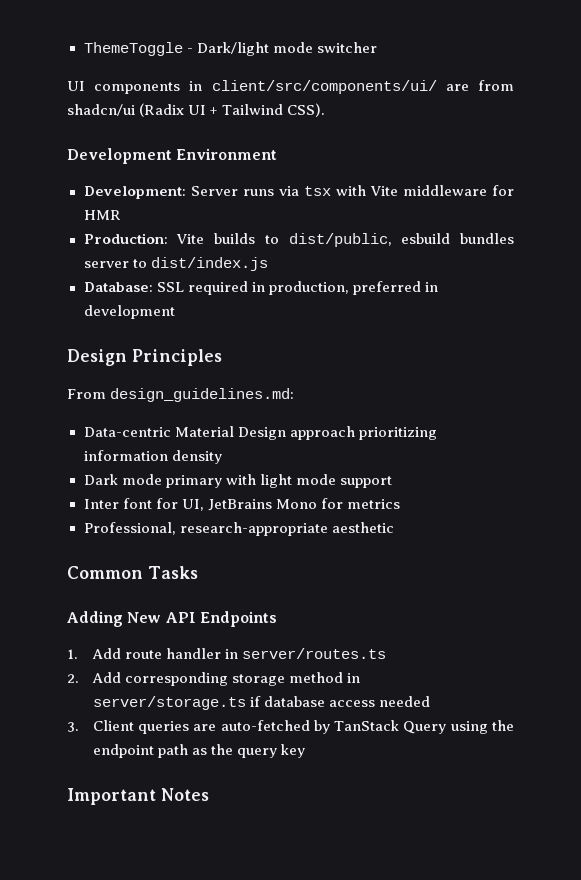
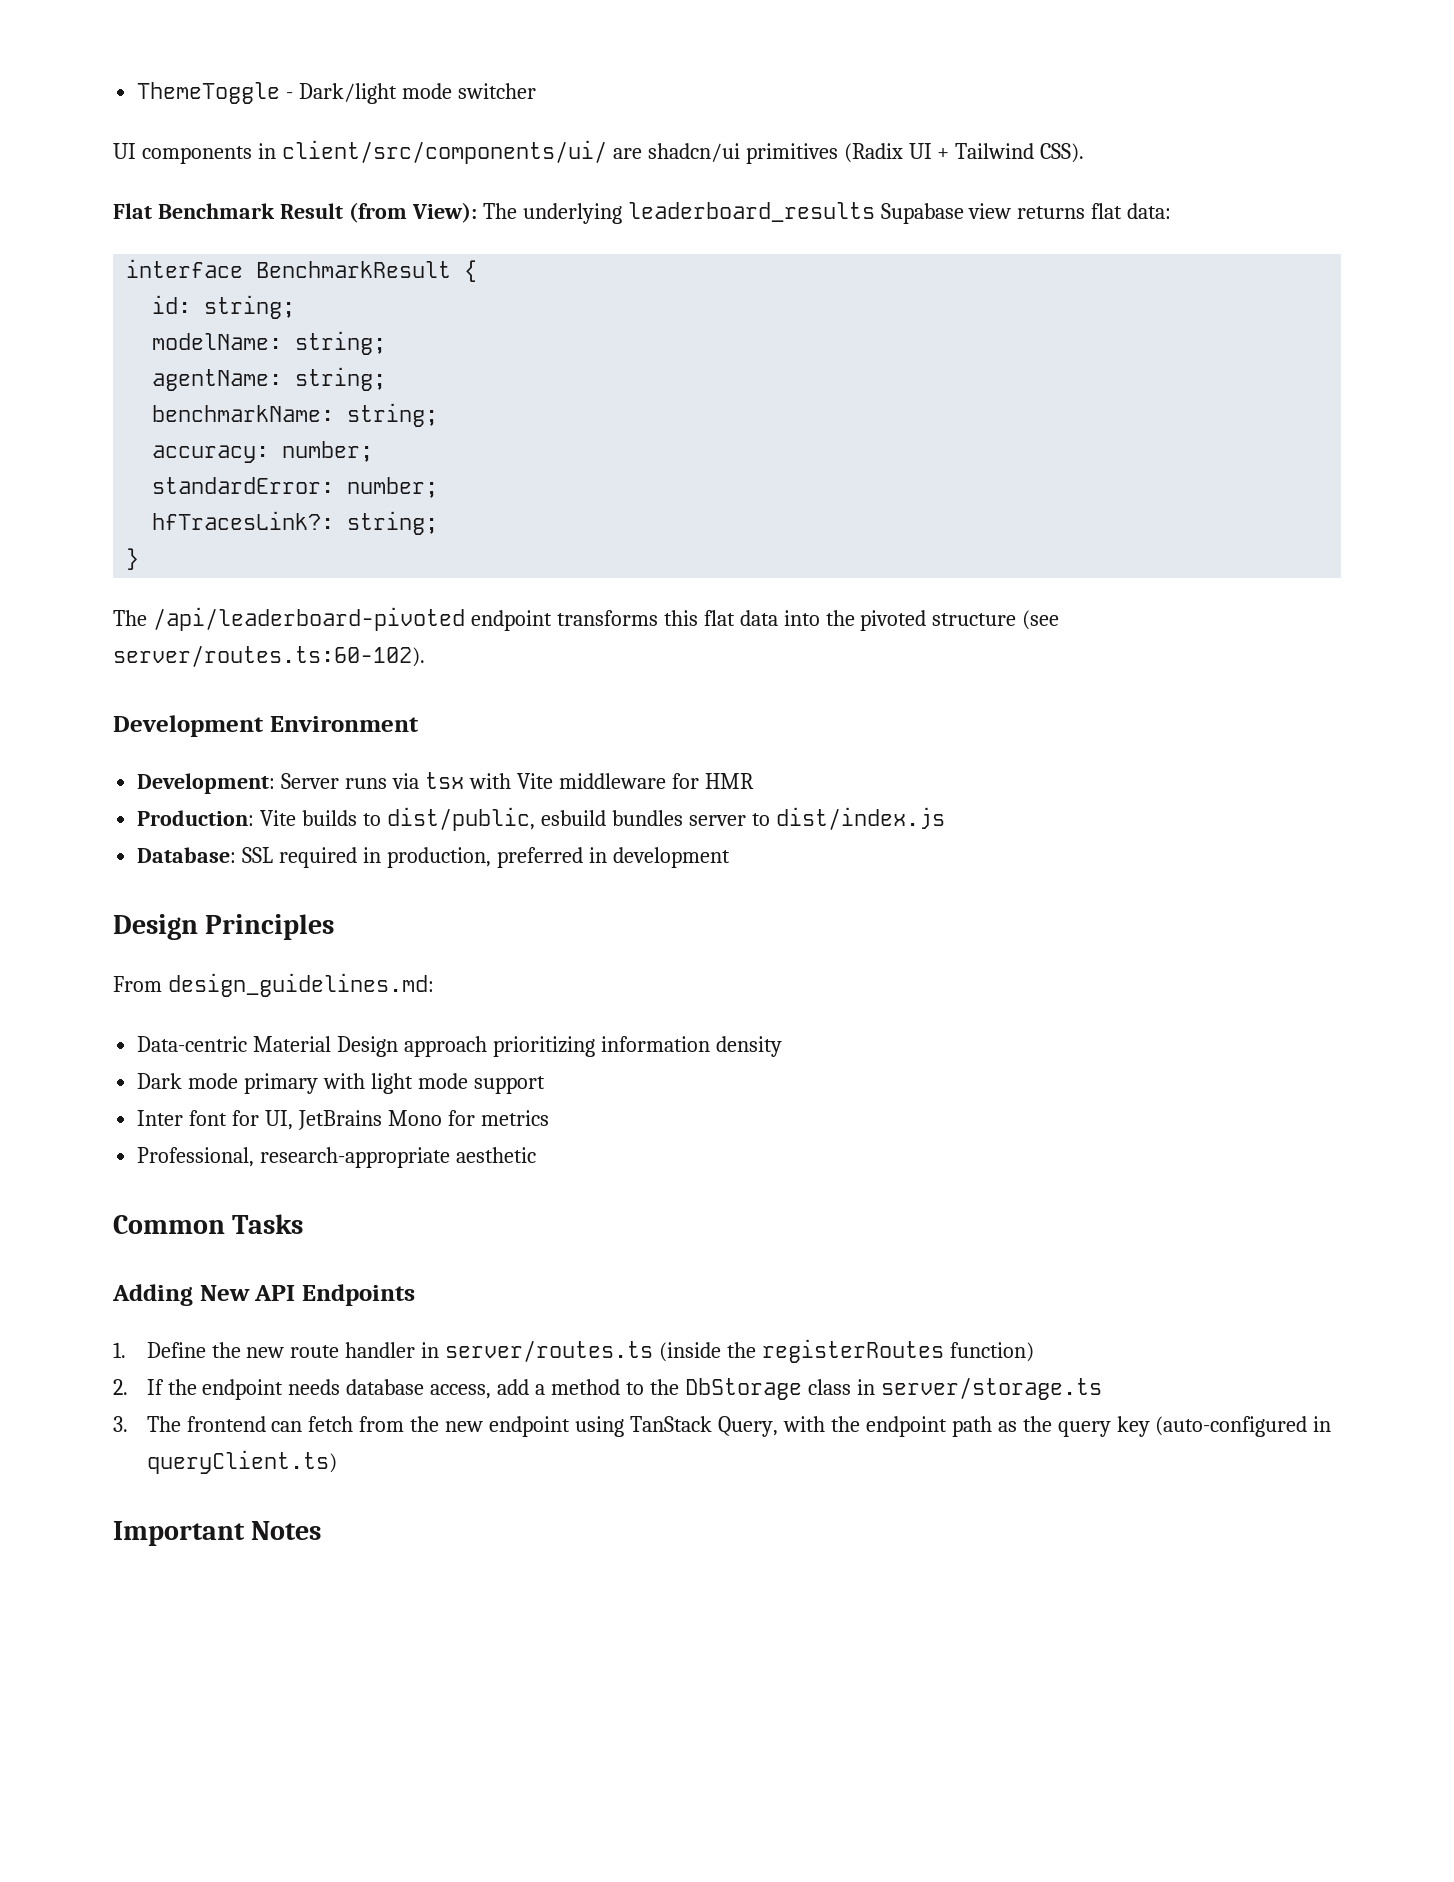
- UI components in client/src/components/ui/ are from shadcn/ui (Radix UI + Tailwind CSS).
+ UI components in client/src/components/ui/ are shadcn/ui primitives (Radix UI + Tailwind CSS).
+ Flat Benchmark Result (from View): The underlying leaderboard_results Supabase view returns flat data:
+ interface BenchmarkResult {
+ id: string;
+ modelName: string;
+ agentName: string;
+ benchmarkName: string;
+ accuracy: number;
+ standardError: number;
+ hfTracesLink?: string;
+ }
+ The /api/leaderboard-pivoted endpoint transforms this flat data into the pivoted structure (see server/routes.ts:60-102).
- 1. Add route handler in server/routes.ts
- 2. Add corresponding storage method in server/storage.ts if database access needed
- 3. Client queries are auto-fetched by TanStack Query using the endpoint path as the query key
+ 1. Define the new route handler in server/routes.ts (inside the registerRoutes function)
+ 2. If the endpoint needs database access, add a method to the DbStorage class in server/storage.ts
+ 3. The frontend can fetch from the new endpoint using TanStack Query, with the endpoint path as the query key (auto-configured in queryClient.ts)

